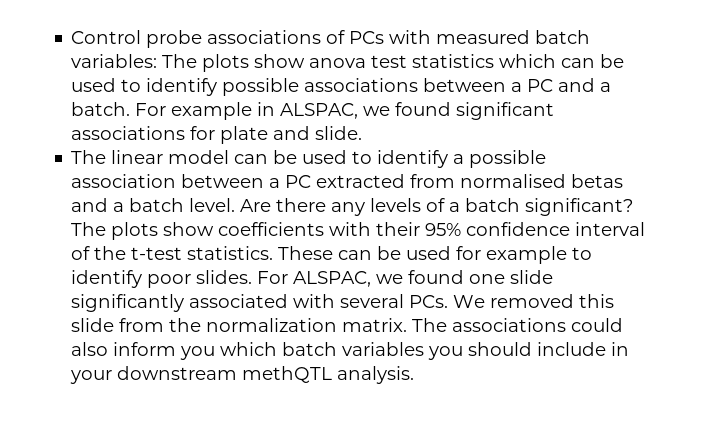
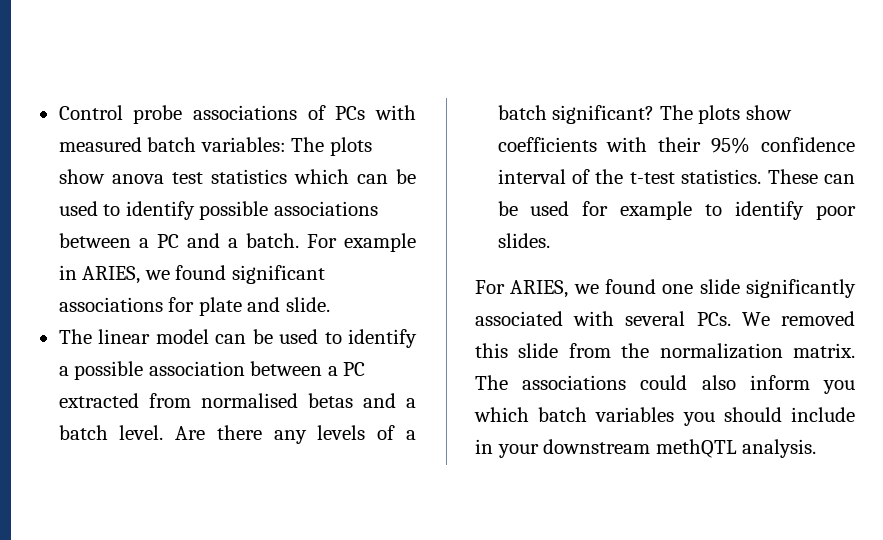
- For example in ALSPAC, we found significant associations for plate and slide.
+ For example in ARIES, we found significant associations for plate and slide.
- These can be used for example to identify poor slides. For ALSPAC, we found one slide significantly associated with several PCs. We removed this slide from the normalization matrix.
+ These can be used for example to identify poor slides.
+ For ARIES, we found one slide significantly associated with several PCs. We removed this slide from the normalization matrix.

